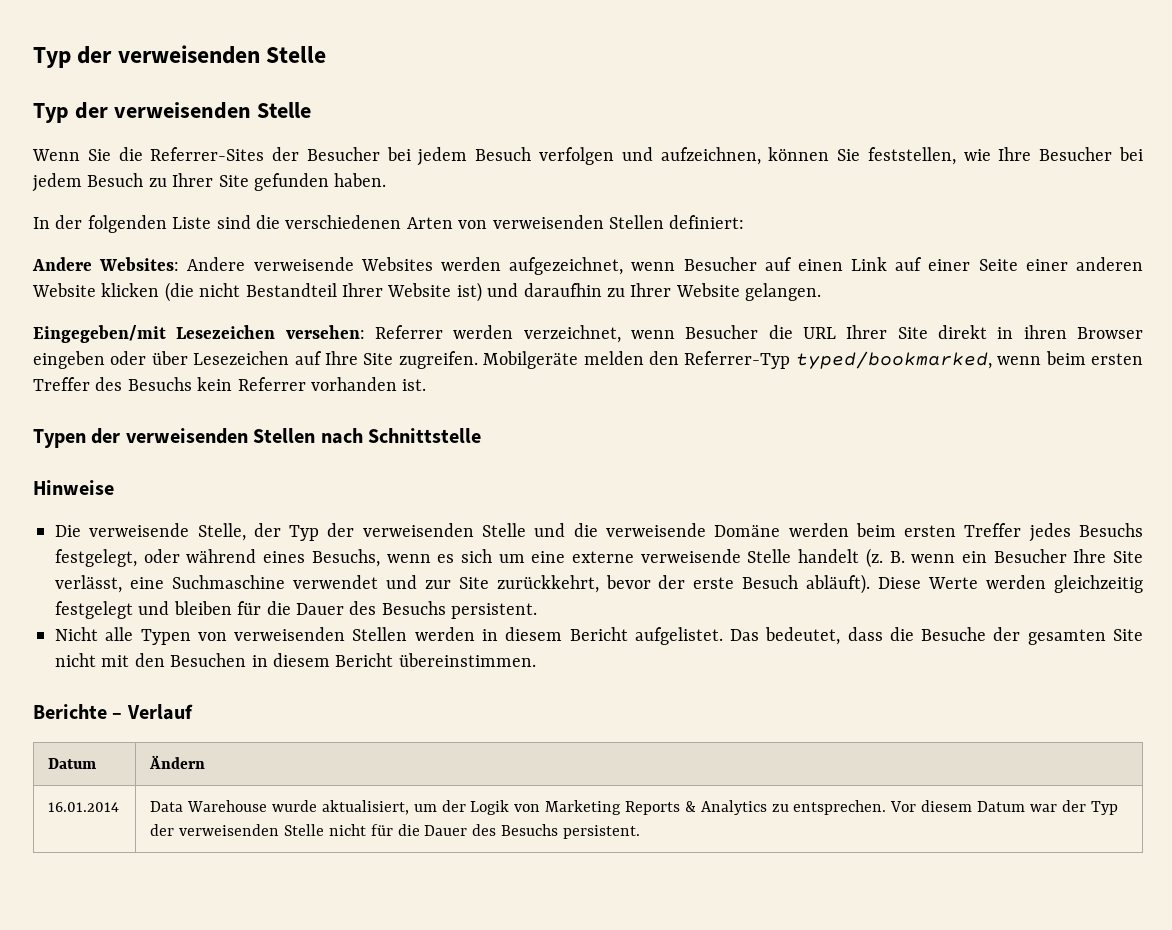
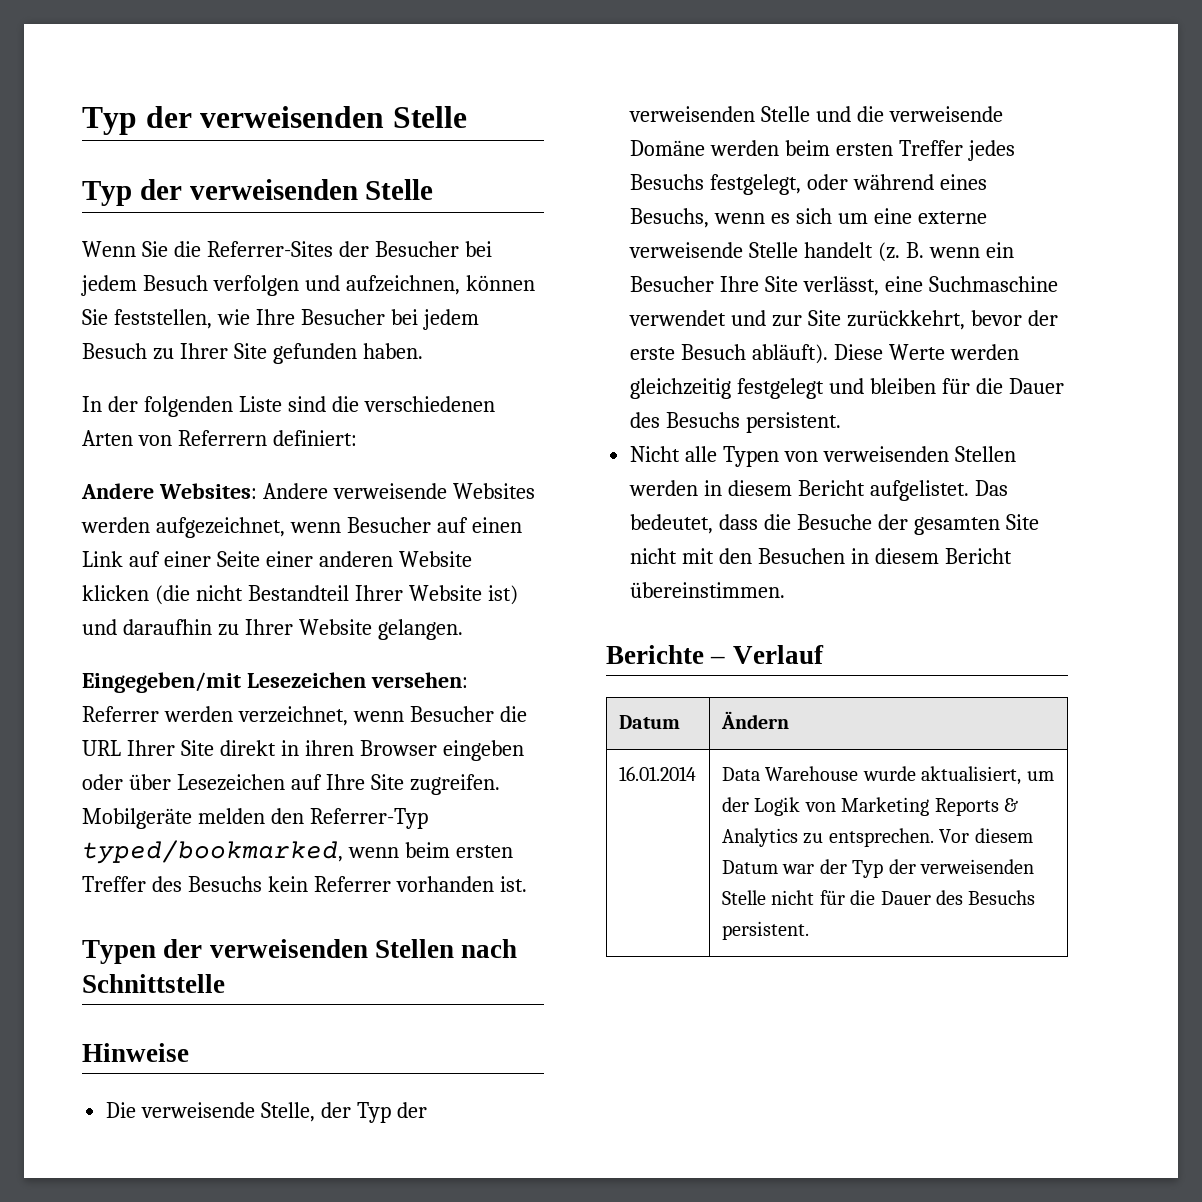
- In der folgenden Liste sind die verschiedenen Arten von verweisenden Stellen definiert:
+ In der folgenden Liste sind die verschiedenen Arten von Referrern definiert:

